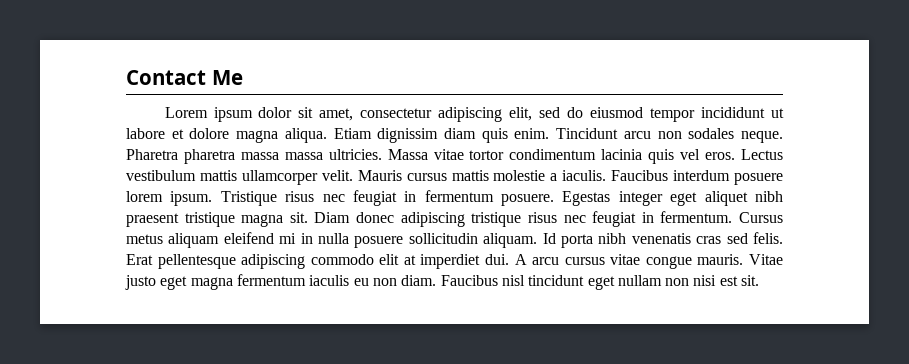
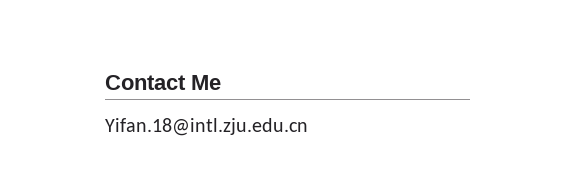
- Lorem ipsum dolor sit amet, consectetur adipiscing elit, sed do eiusmod tempor incididunt ut labore et dolore magna aliqua. Etiam dignissim diam quis enim. Tincidunt arcu non sodales neque. Pharetra pharetra massa massa ultricies. Massa vitae tortor condimentum lacinia quis vel eros. Lectus vestibulum mattis ullamcorper velit. Mauris cursus mattis molestie a iaculis. Faucibus interdum posuere lorem ipsum. Tristique risus nec feugiat in fermentum posuere. Egestas integer eget aliquet nibh praesent tristique magna sit. Diam donec adipiscing tristique risus nec feugiat in fermentum. Cursus metus aliquam eleifend mi in nulla posuere sollicitudin aliquam. Id porta nibh venenatis cras sed felis. Erat pellentesque adipiscing commodo elit at imperdiet dui. A arcu cursus vitae congue mauris. Vitae justo eget magna fermentum iaculis eu non diam. Faucibus nisl tincidunt eget nullam non nisi est sit.
+ Yifan.18@intl.zju.edu.cn

